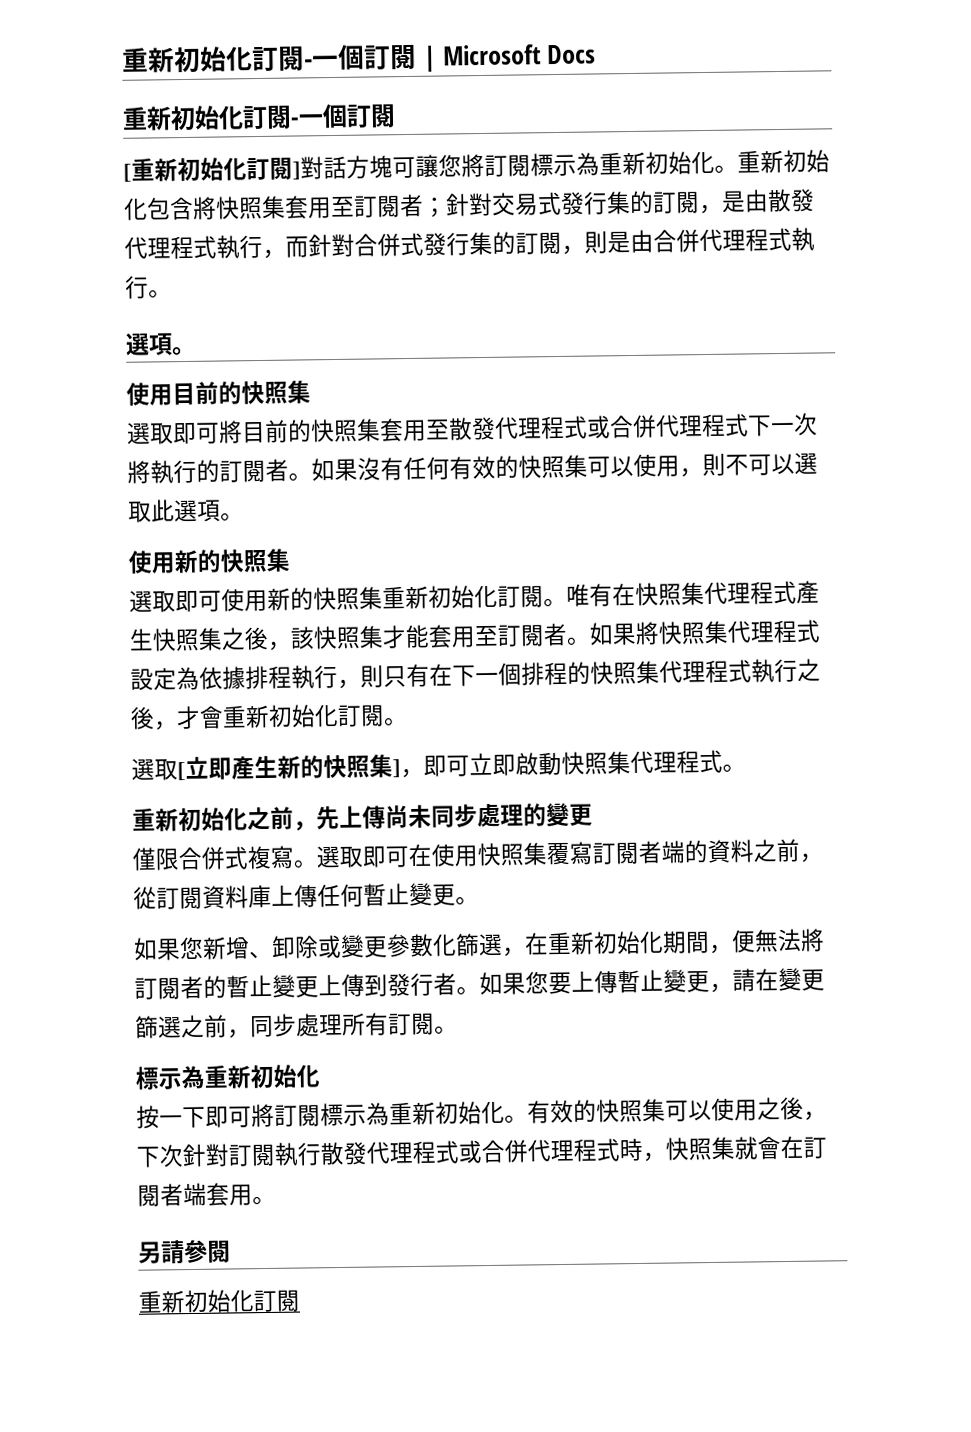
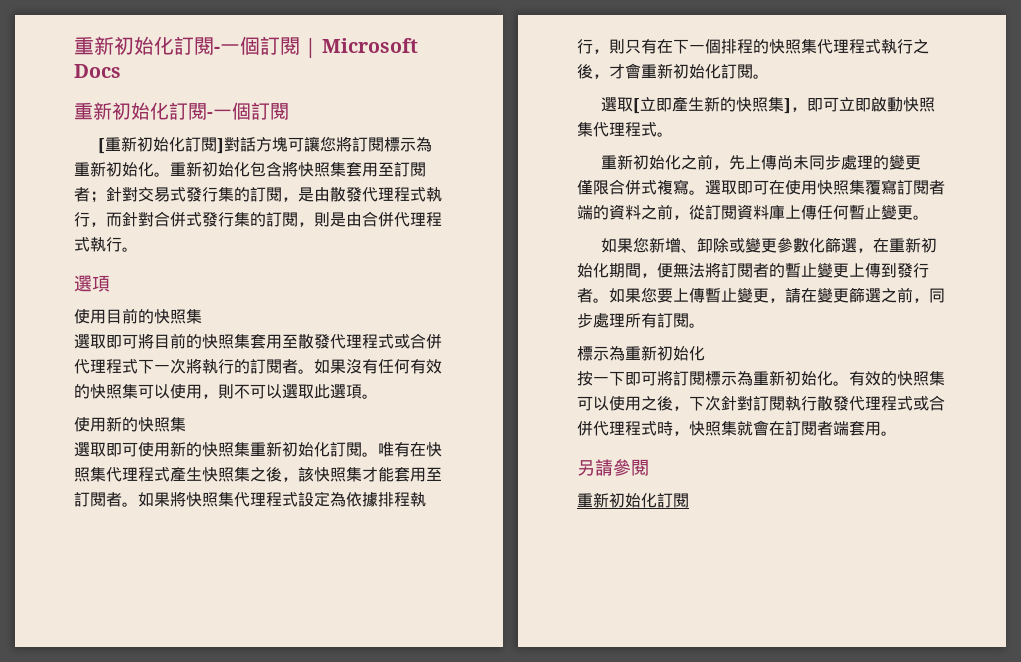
  重新初始化包含將快照集套用至訂閱者；針對交易式發行集的訂閱，是由散發代理程式執行，而針對合併式發行集的訂閱，則是由合併代理程式執行。
- 選項。
+ 選項

